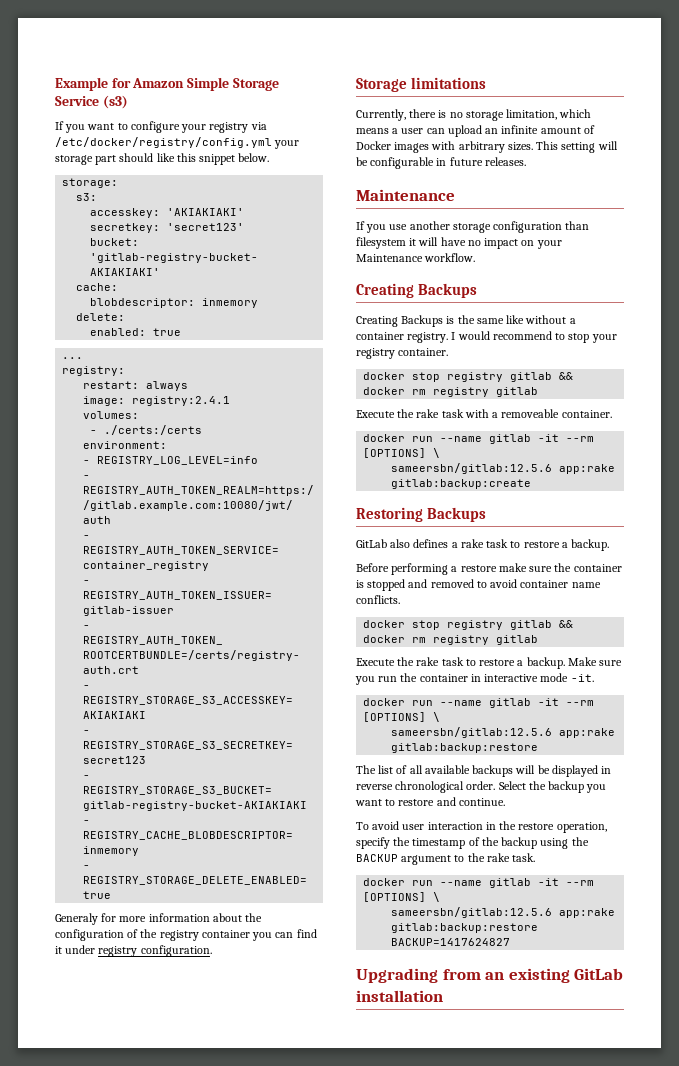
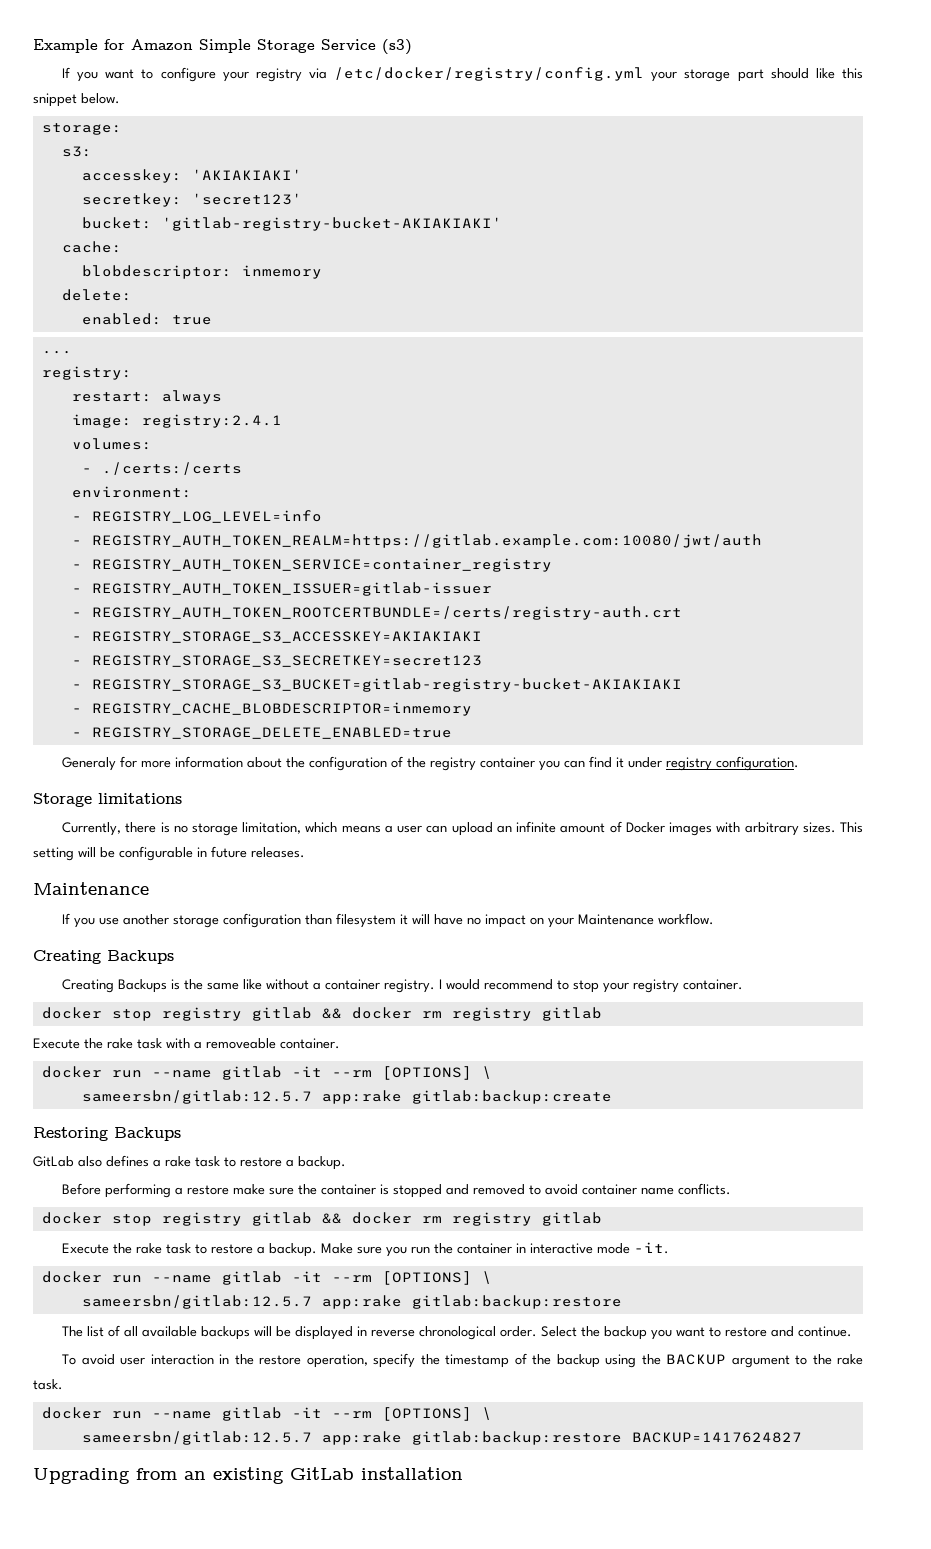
- sameersbn/gitlab:12.5.6 app:rake gitlab:backup:create
+ sameersbn/gitlab:12.5.7 app:rake gitlab:backup:create
  Make sure you run the container in interactive mode -it.
  docker run --name gitlab -it --rm [OPTIONS] \
- sameersbn/gitlab:12.5.6 app:rake gitlab:backup:restore
+ sameersbn/gitlab:12.5.7 app:rake gitlab:backup:restore
- sameersbn/gitlab:12.5.6 app:rake gitlab:backup:restore BACKUP=1417624827
+ sameersbn/gitlab:12.5.7 app:rake gitlab:backup:restore BACKUP=1417624827

